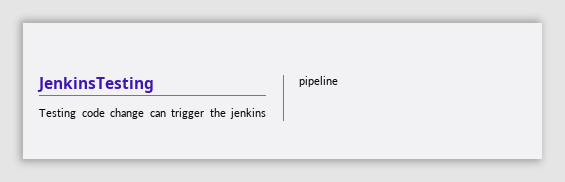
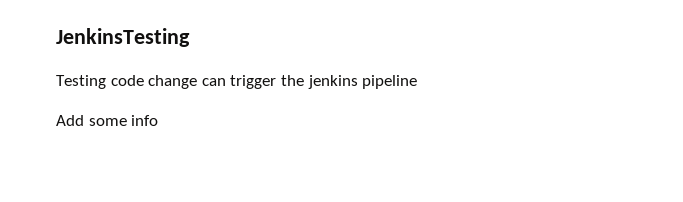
+ Add some info

